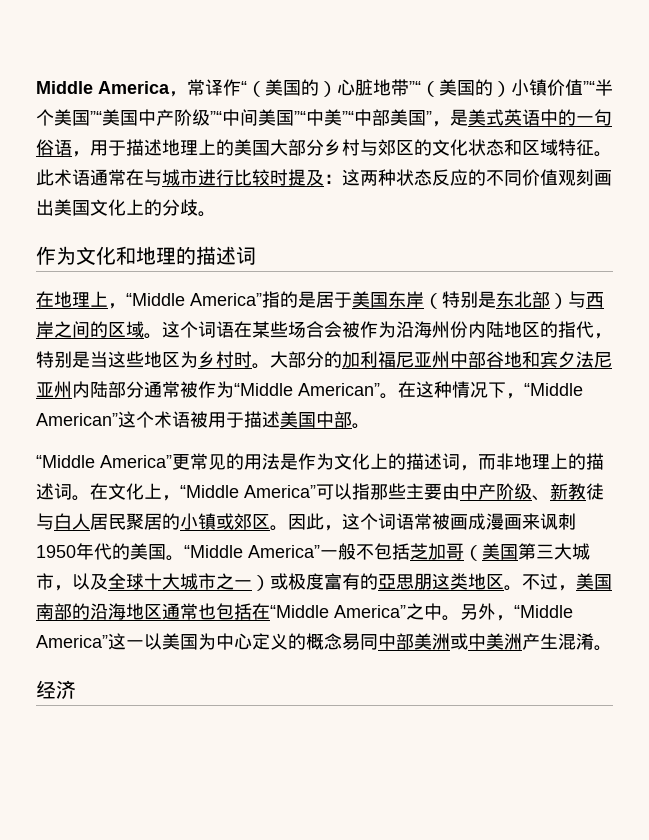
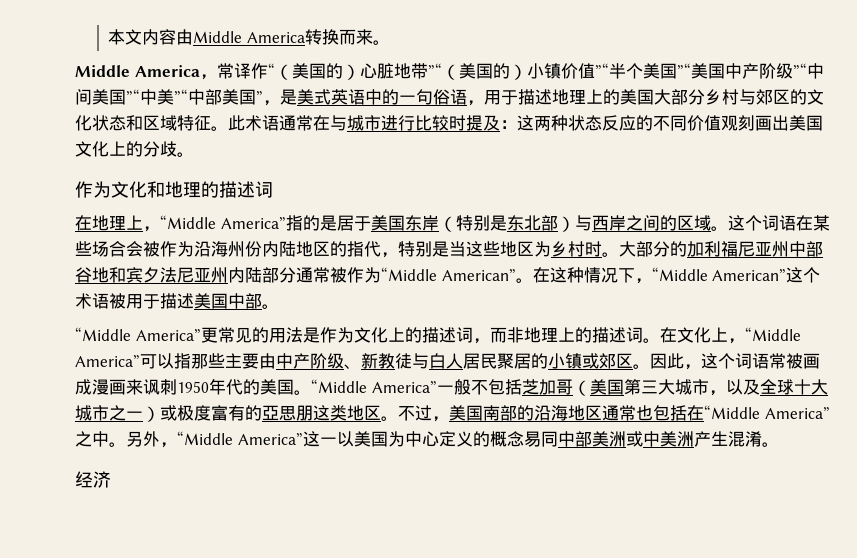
+ 本文内容由Middle America转换而来。

